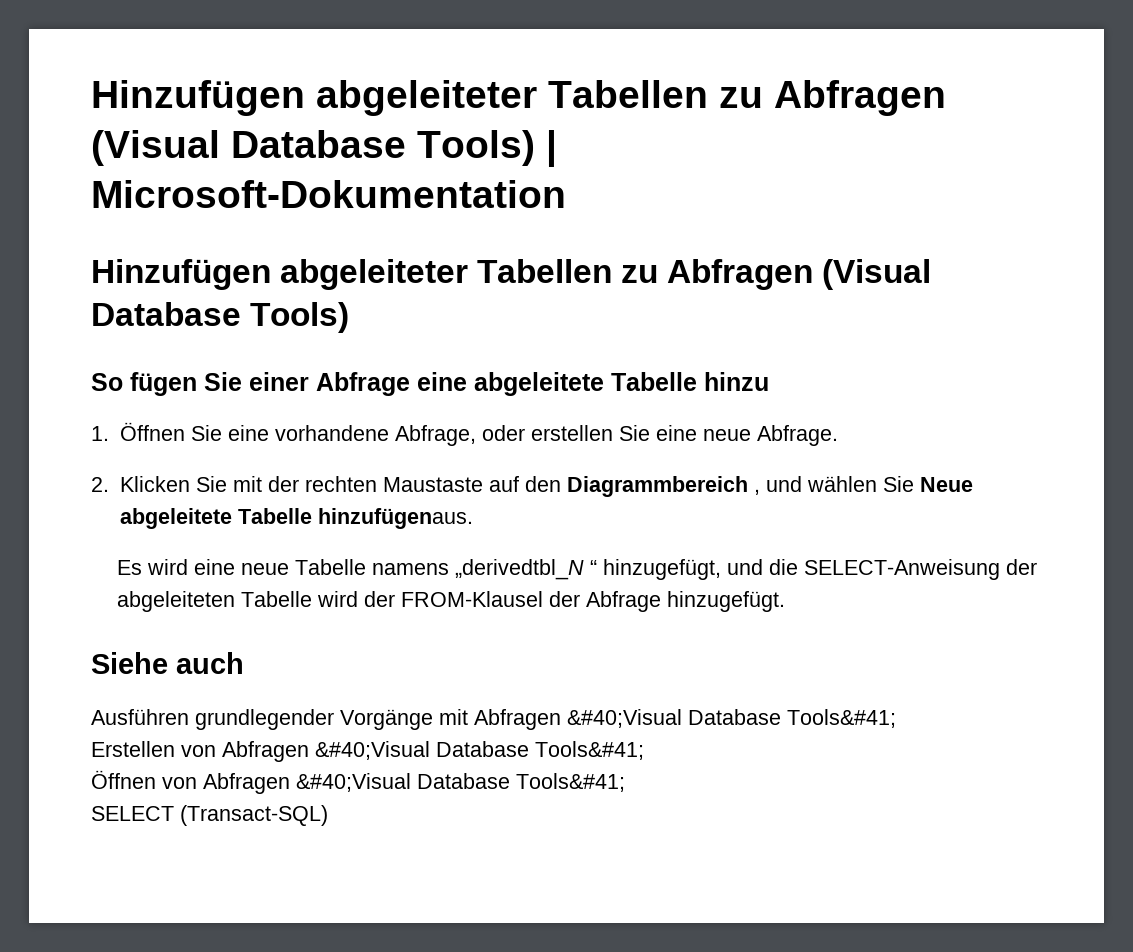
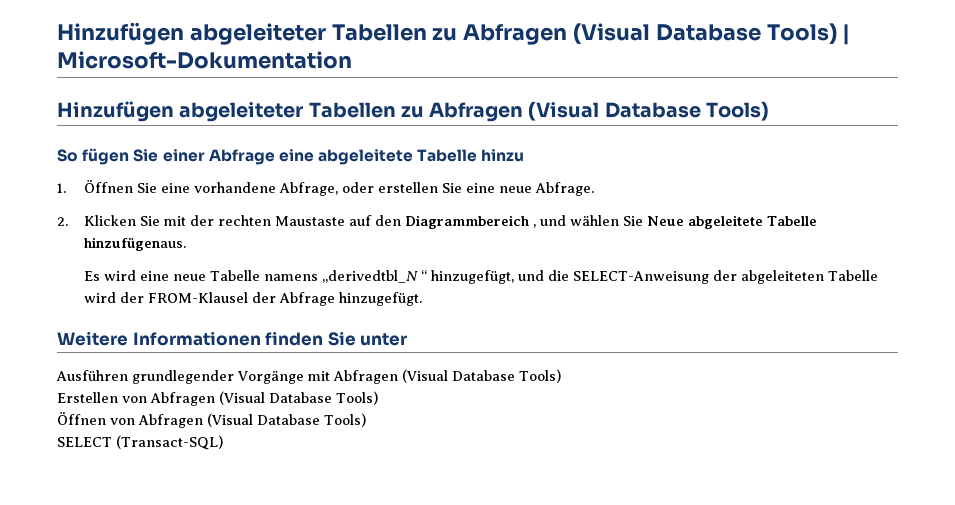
- Siehe auch
+ Weitere Informationen finden Sie unter
- Ausführen grundlegender Vorgänge mit Abfragen &#40;Visual Database Tools&#41;
+ Ausführen grundlegender Vorgänge mit Abfragen (Visual Database Tools)
- Erstellen von Abfragen &#40;Visual Database Tools&#41;
+ Erstellen von Abfragen (Visual Database Tools)
- Öffnen von Abfragen &#40;Visual Database Tools&#41;
+ Öffnen von Abfragen (Visual Database Tools)

